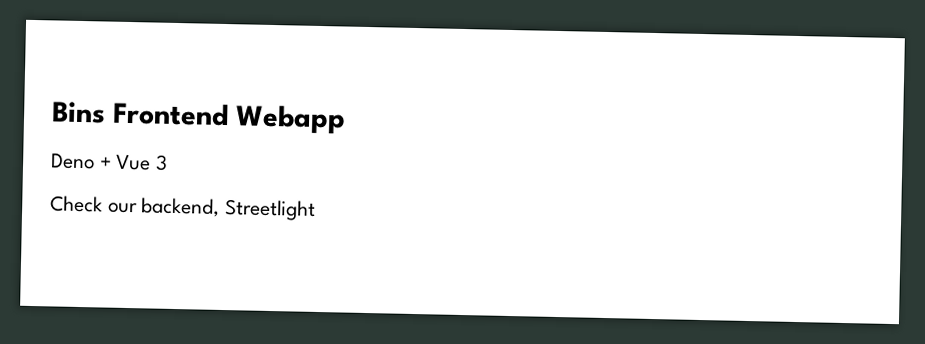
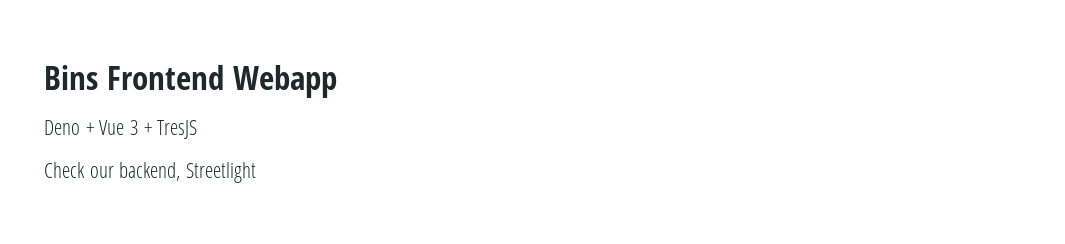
- Deno + Vue 3
+ Deno + Vue 3 + TresJS

